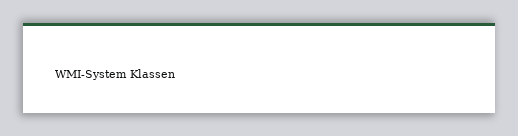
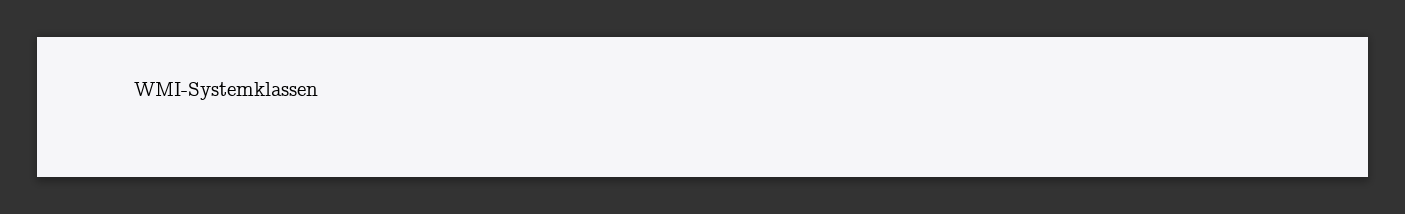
- WMI-System Klassen
+ WMI-Systemklassen

